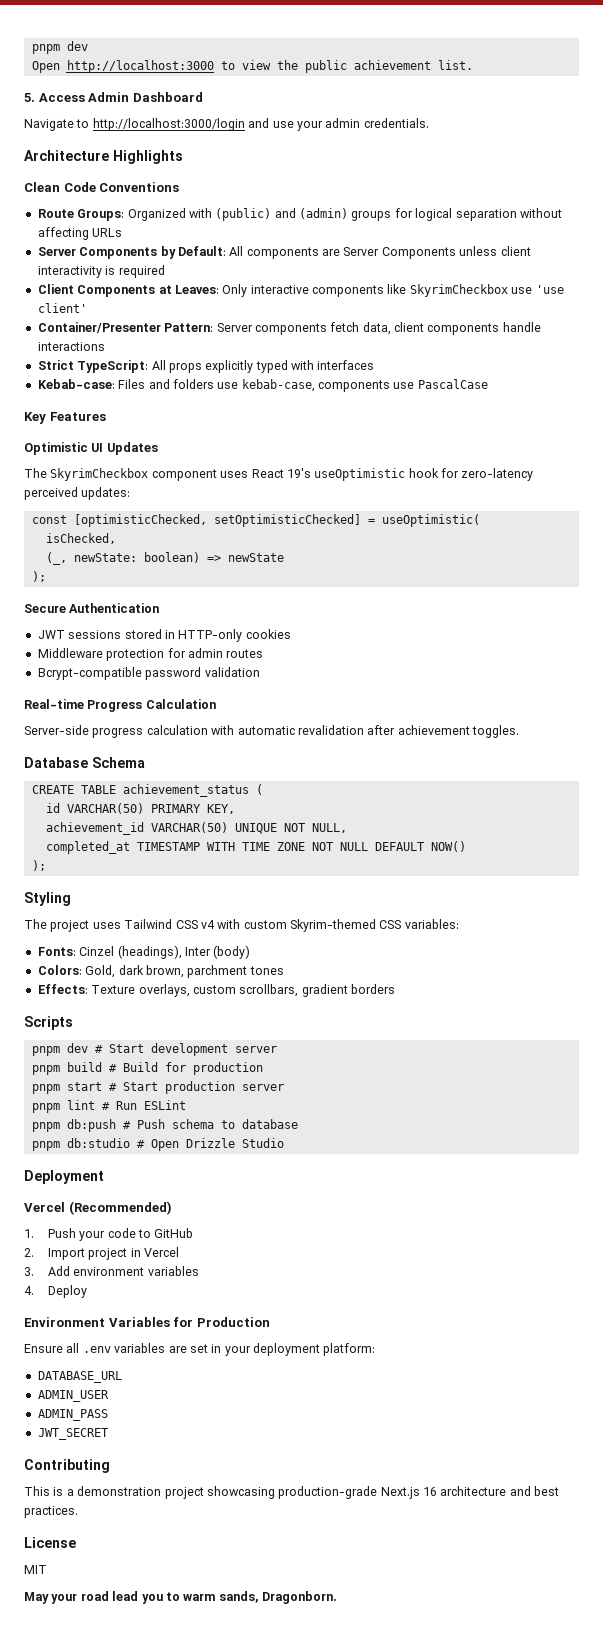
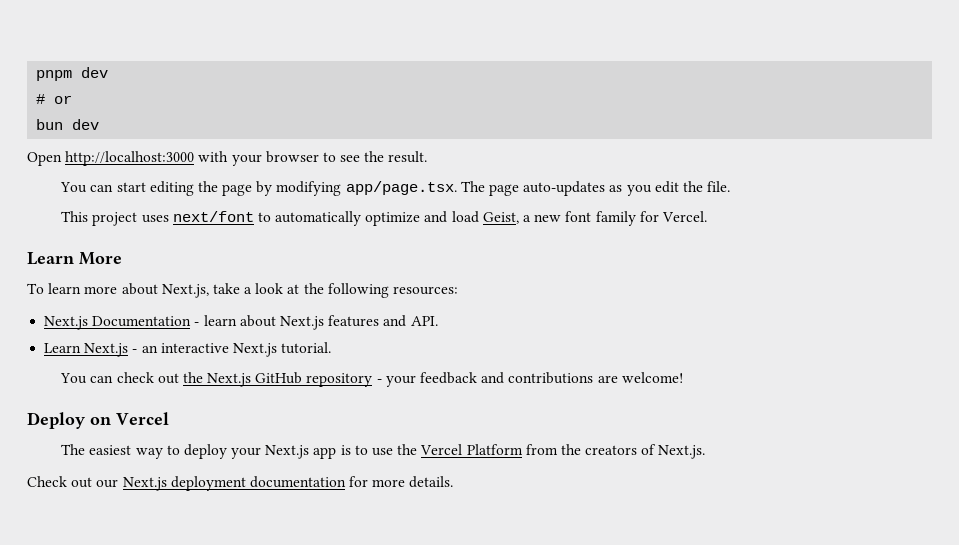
- Open http://localhost:3000 to view the public achievement list.
- 5. Access Admin Dashboard
- Navigate to http://localhost:3000/login and use your admin credentials.
- Architecture Highlights
- Clean Code Conventions
- Route Groups: Organized with (public) and (admin) groups for logical separation without affecting URLs
- Server Components by Default: All components are Server Components unless client interactivity is required
- Client Components at Leaves: Only interactive components like SkyrimCheckbox use 'use client'
- Container/Presenter Pattern: Server components fetch data, client components handle interactions
- Strict TypeScript: All props explicitly typed with interfaces
- Kebab-case: Files and folders use kebab-case, components use PascalCase
- Key Features
- Optimistic UI Updates
- The SkyrimCheckbox component uses React 19's useOptimistic hook for zero-latency perceived updates:
- const [optimisticChecked, setOptimisticChecked] = useOptimistic(
- isChecked,
- (_, newState: boolean) => newState
- );
- Secure Authentication
- JWT sessions stored in HTTP-only cookies
- Middleware protection for admin routes
- Bcrypt-compatible password validation
- Real-time Progress Calculation
- Server-side progress calculation with automatic revalidation after achievement toggles.
- Database Schema
- CREATE TABLE achievement_status (
- id VARCHAR(50) PRIMARY KEY,
- achievement_id VARCHAR(50) UNIQUE NOT NULL,
- completed_at TIMESTAMP WITH TIME ZONE NOT NULL DEFAULT NOW()
- );
- Styling
- The project uses Tailwind CSS v4 with custom Skyrim-themed CSS variables:
- Fonts: Cinzel (headings), Inter (body)
- Colors: Gold, dark brown, parchment tones
- Effects: Texture overlays, custom scrollbars, gradient borders
- Scripts
- pnpm dev # Start development server
- pnpm build # Build for production
- pnpm start # Start production server
- pnpm lint # Run ESLint
- pnpm db:push # Push schema to database
- pnpm db:studio # Open Drizzle Studio
- Deployment
- Vercel (Recommended)
- 1. Push your code to GitHub
- 2. Import project in Vercel
- 3. Add environment variables
- 4. Deploy
- Environment Variables for Production
- Ensure all .env variables are set in your deployment platform:
- DATABASE_URL
- ADMIN_USER
- ADMIN_PASS
- JWT_SECRET
- Contributing
- This is a demonstration project showcasing production-grade Next.js 16 architecture and best practices.
- License
- MIT
- May your road lead you to warm sands, Dragonborn.
+ # or
+ bun dev
+ Open http://localhost:3000 with your browser to see the result.
+ You can start editing the page by modifying app/page.tsx. The page auto-updates as you edit the file.
+ This project uses next/font to automatically optimize and load Geist, a new font family for Vercel.
+ Learn More
+ To learn more about Next.js, take a look at the following resources:
+ Next.js Documentation - learn about Next.js features and API.
+ Learn Next.js - an interactive Next.js tutorial.
+ You can check out the Next.js GitHub repository - your feedback and contributions are welcome!
+ Deploy on Vercel
+ The easiest way to deploy your Next.js app is to use the Vercel Platform from the creators of Next.js.
+ Check out our Next.js deployment documentation for more details.

